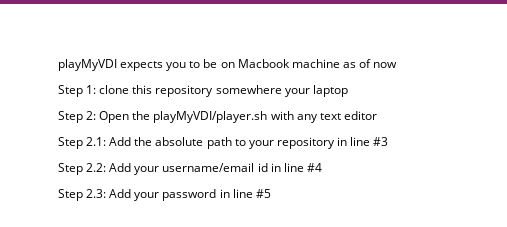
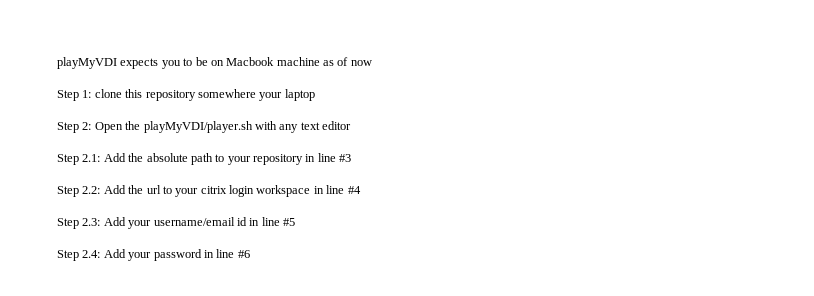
- Step 2.2: Add your username/email id in line #4
+ Step 2.2: Add the url to your citrix login workspace in line #4
- Step 2.3: Add your password in line #5
+ Step 2.3: Add your username/email id in line #5
+ Step 2.4: Add your password in line #6

